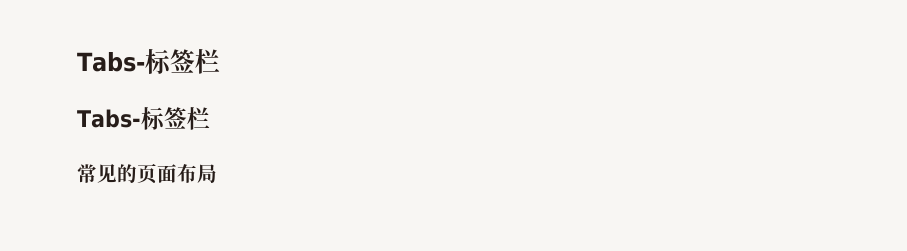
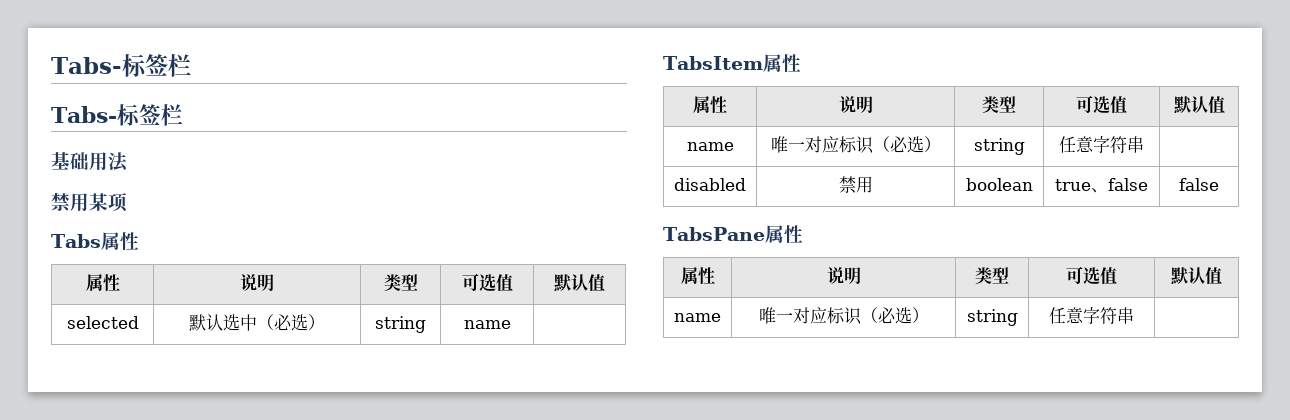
- 常见的页面布局
+ 基础用法
+ 禁用某项
+ Tabs属性
+ 属性 | 说明 | 类型 | 可选值 | 默认值
+ selected | 默认选中（必选） | string | name |
+ TabsItem属性
+ 属性 | 说明 | 类型 | 可选值 | 默认值
+ name | 唯一对应标识（必选） | string | 任意字符串 |
+ disabled | 禁用 | boolean | true、false | false
+ TabsPane属性
+ 属性 | 说明 | 类型 | 可选值 | 默认值
+ name | 唯一对应标识（必选） | string | 任意字符串 |

